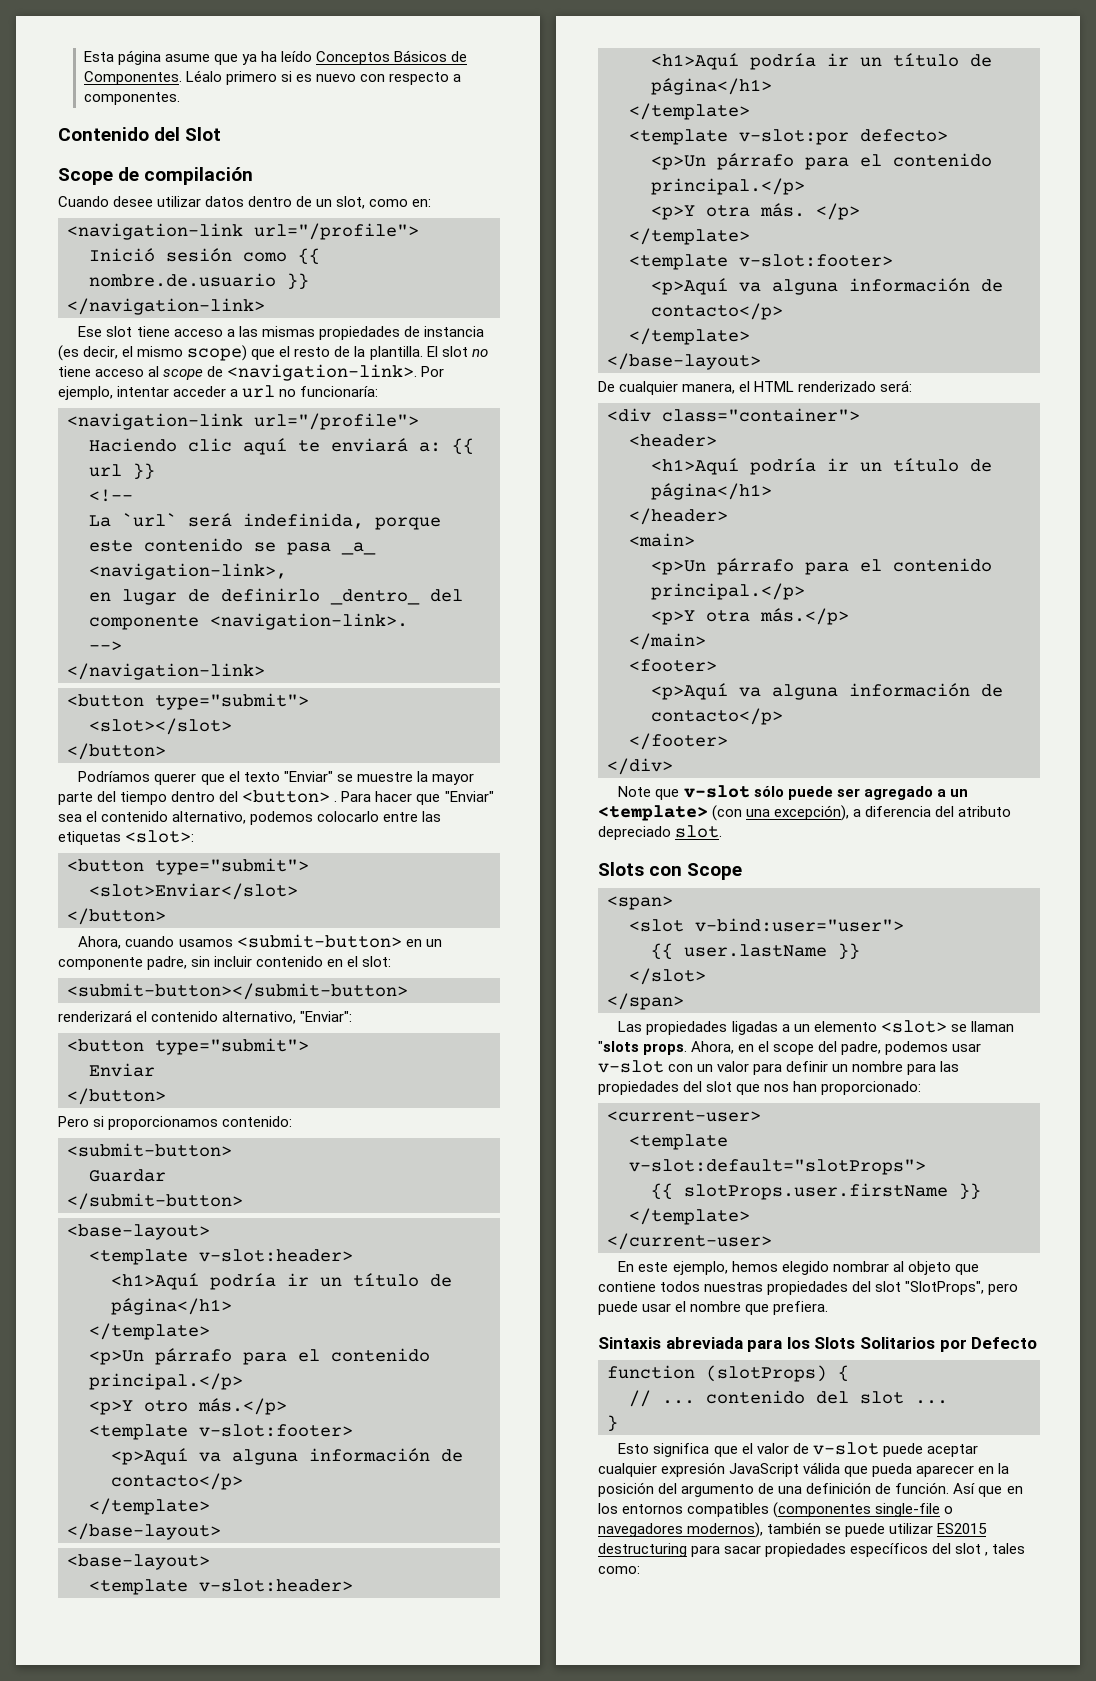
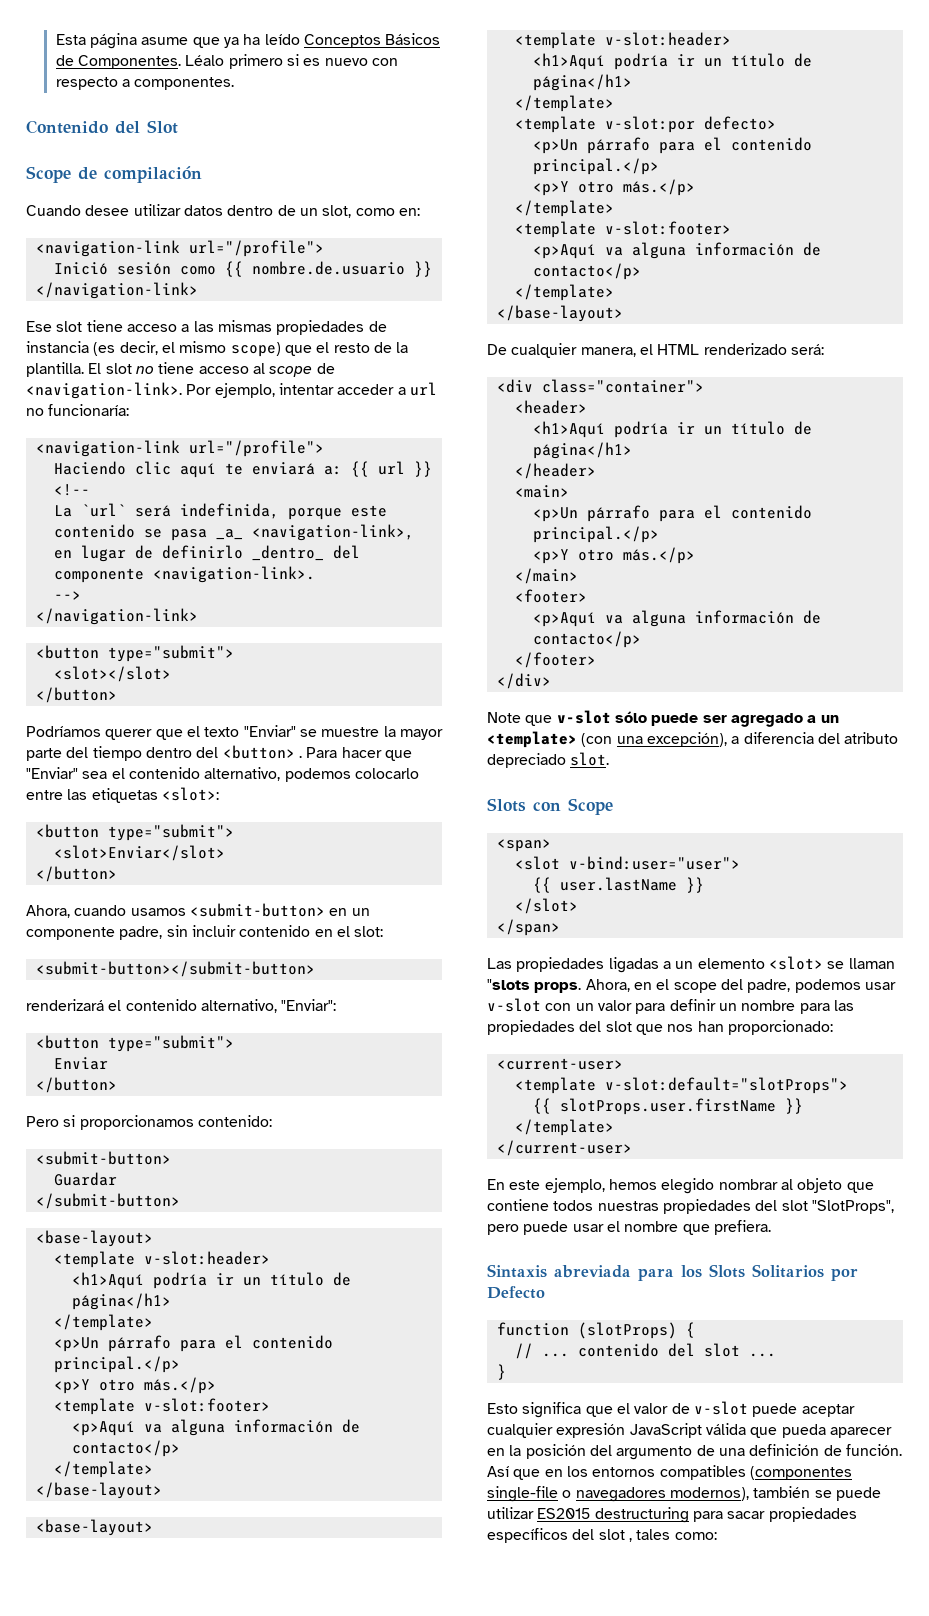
  <template v-slot:por defecto>
  <p>Un párrafo para el contenido principal.</p>
- <p>Y otra más. </p>
+ <p>Y otro más.</p>
  <main>
  <p>Un párrafo para el contenido principal.</p>
- <p>Y otra más.</p>
+ <p>Y otro más.</p>

